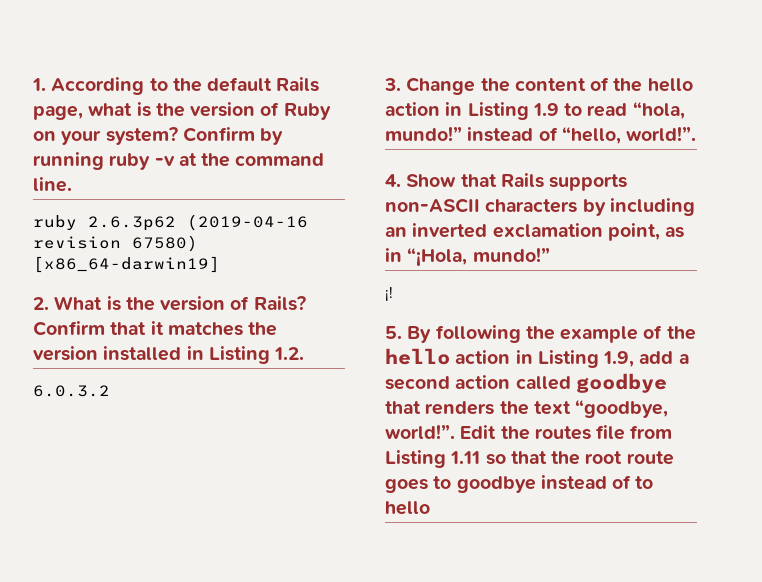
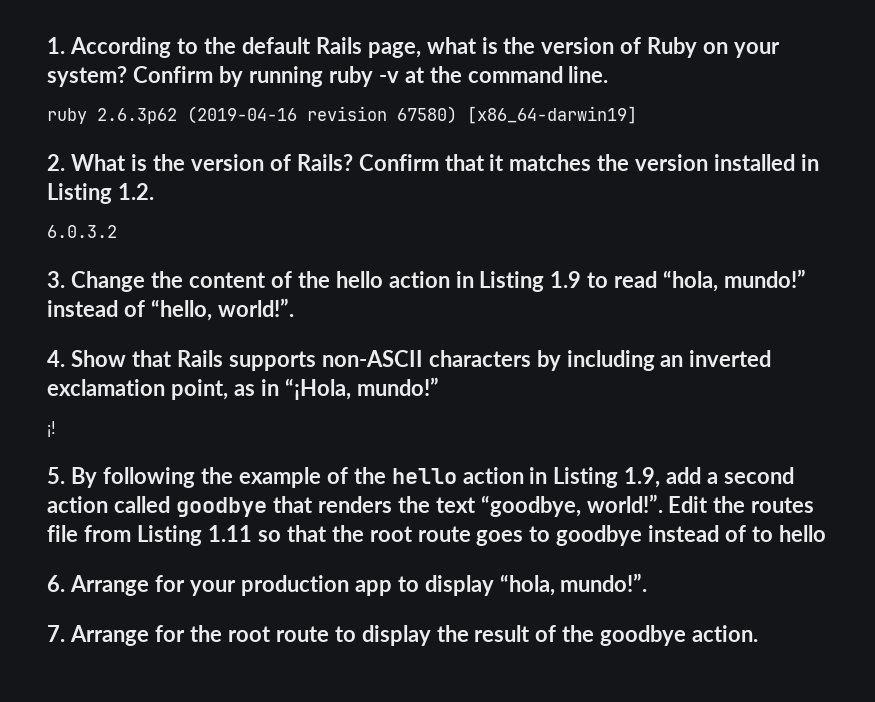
+ 6. Arrange for your production app to display “hola, mundo!”.
+ 7. Arrange for the root route to display the result of the goodbye action.

